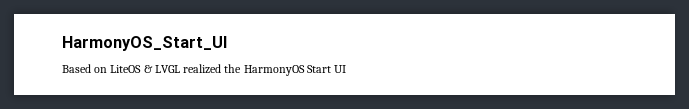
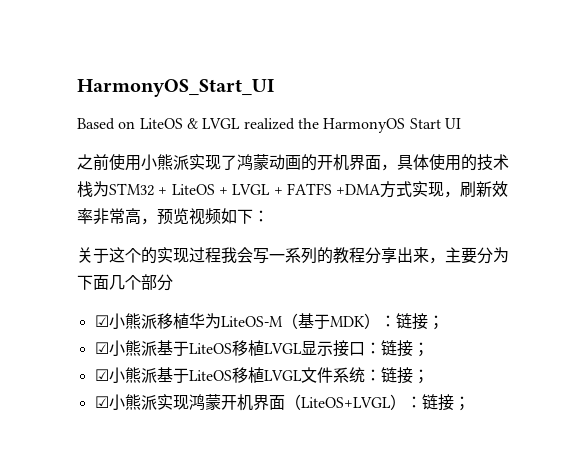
+ 之前使用小熊派实现了鸿蒙动画的开机界面，具体使用的技术栈为STM32 + LiteOS + LVGL + FATFS +DMA方式实现，刷新效率非常高，预览视频如下：
+ 关于这个的实现过程我会写一系列的教程分享出来，主要分为下面几个部分
+ ☑小熊派移植华为LiteOS-M（基于MDK）：链接；
+ ☑小熊派基于LiteOS移植LVGL显示接口：链接；
+ ☑小熊派基于LiteOS移植LVGL文件系统：链接；
+ ☑小熊派实现鸿蒙开机界面（LiteOS+LVGL）：链接；

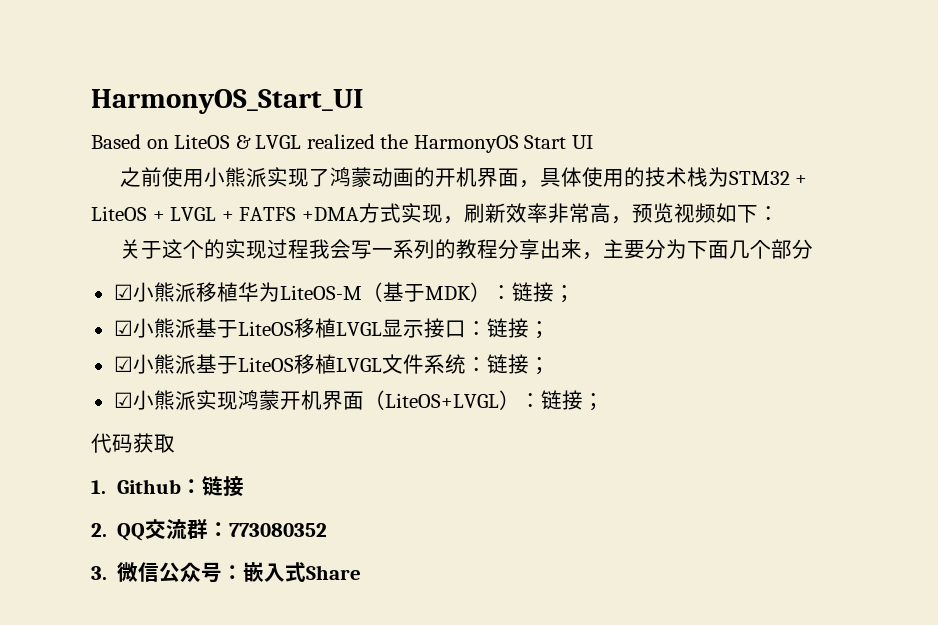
+ 代码获取
+ 1. Github：链接
+ 2. QQ交流群：773080352
+ 3.微信公众号：嵌入式Share

